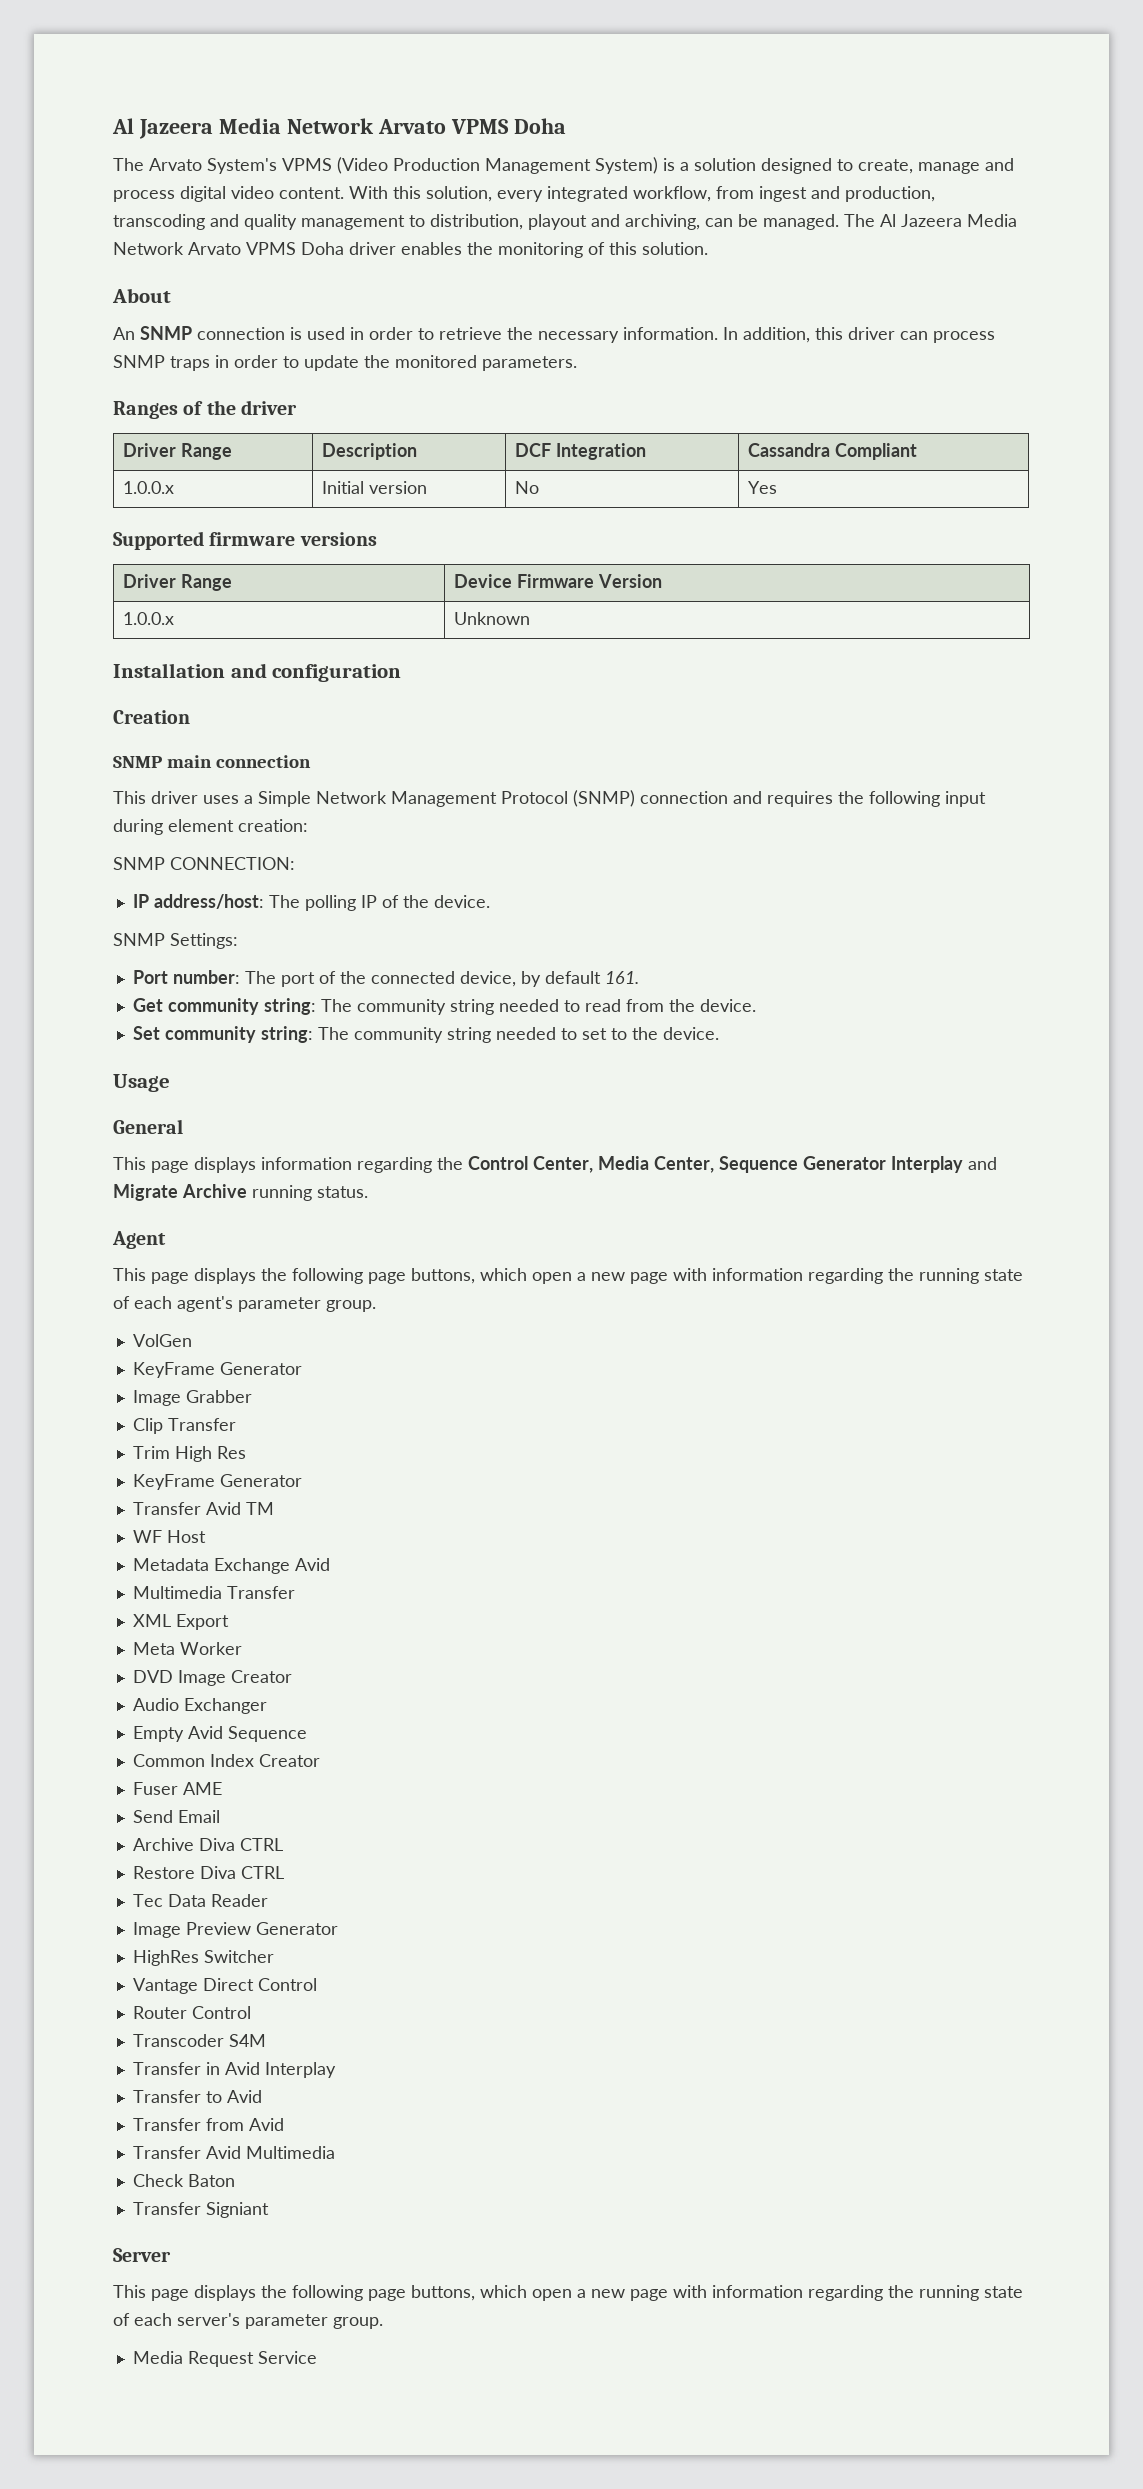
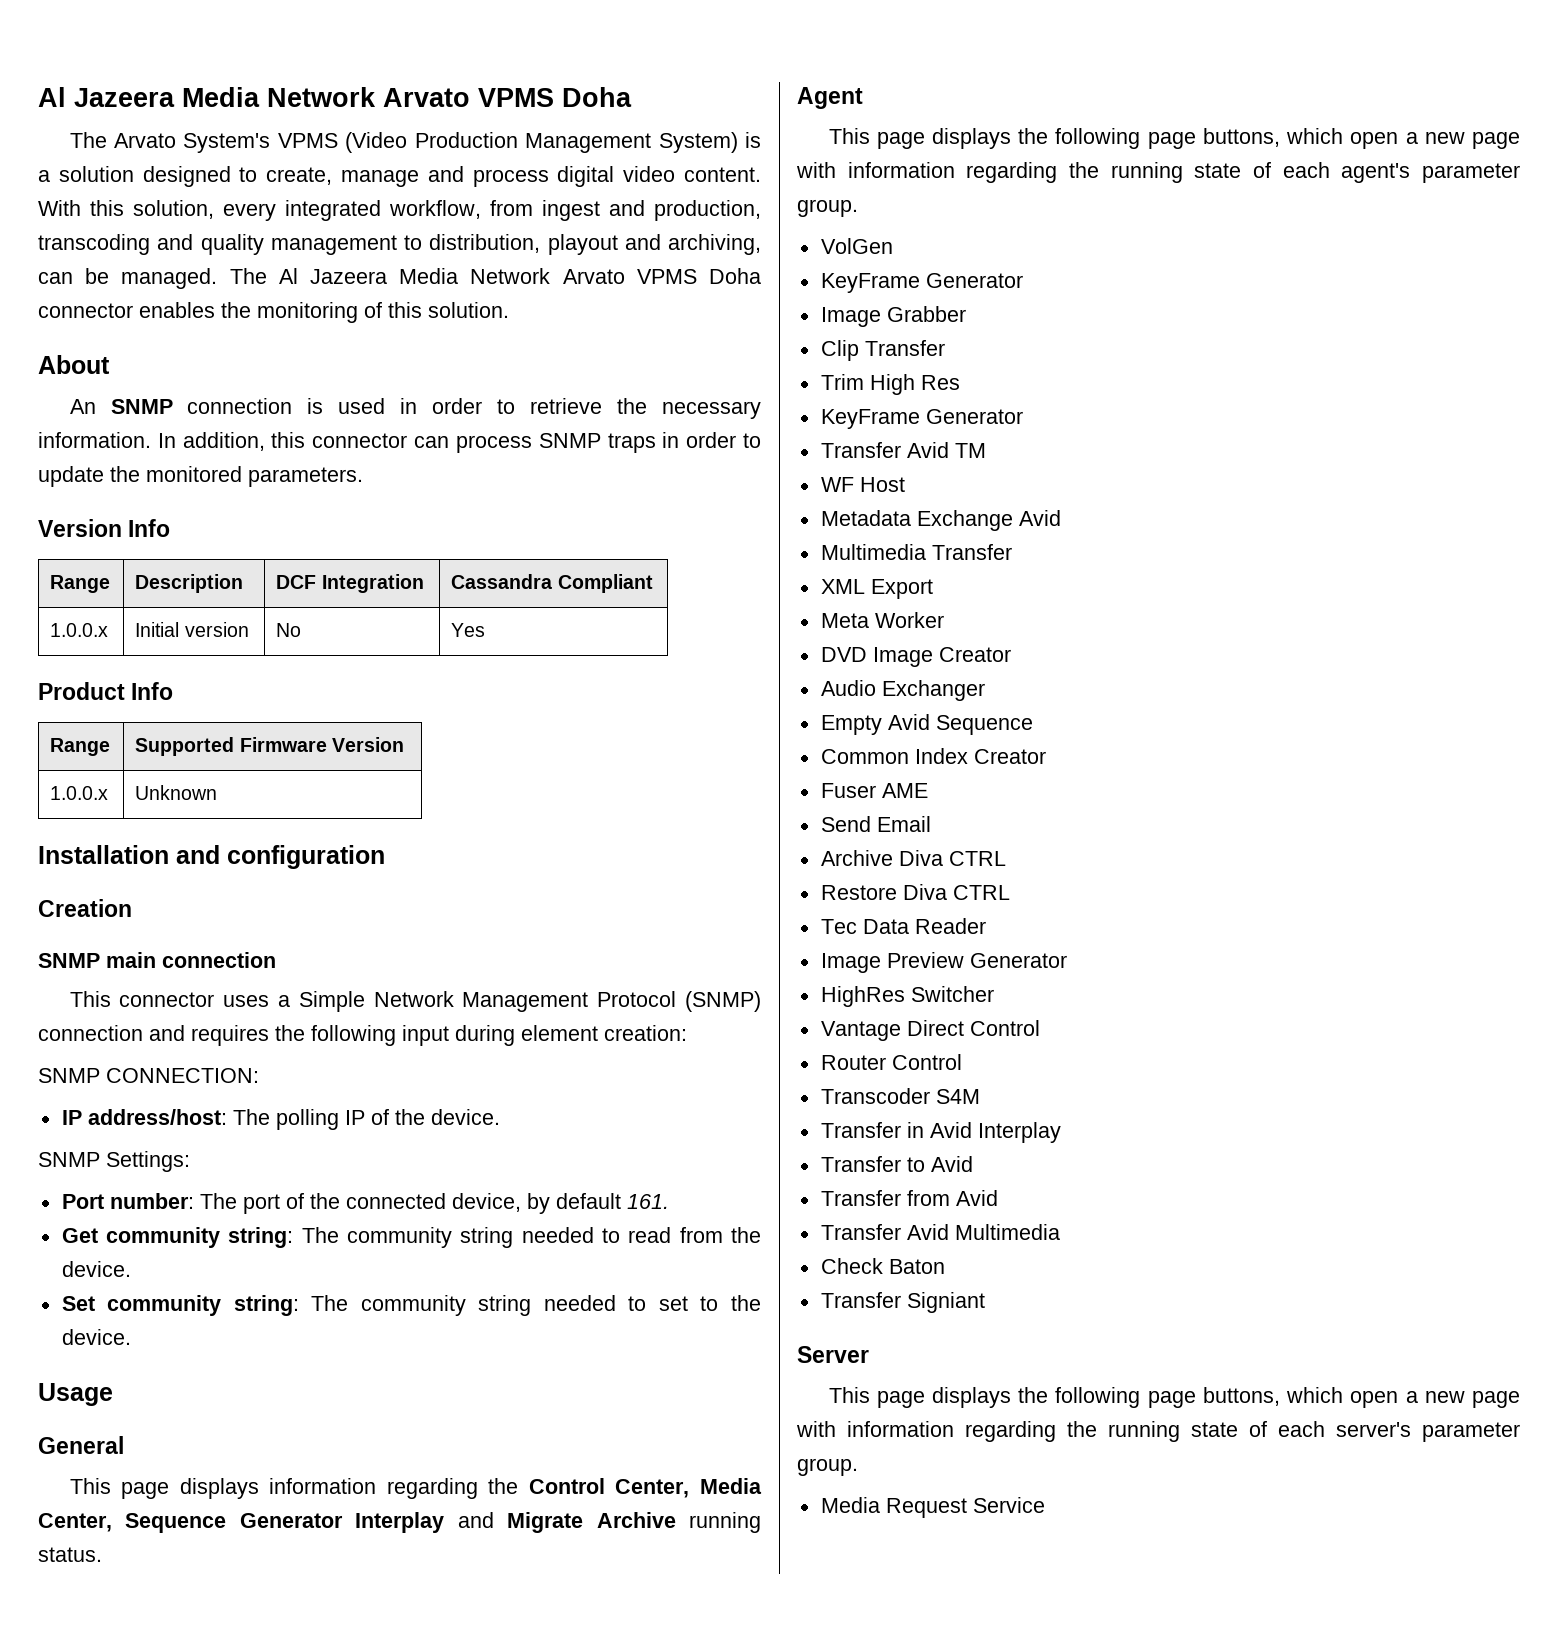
- The Al Jazeera Media Network Arvato VPMS Doha driver enables the monitoring of this solution.
+ The Al Jazeera Media Network Arvato VPMS Doha connector enables the monitoring of this solution.
- In addition, this driver can process SNMP traps in order to update the monitored parameters.
+ In addition, this connector can process SNMP traps in order to update the monitored parameters.
- Ranges of the driver
- Driver Range | Description | DCF Integration | Cassandra Compliant
+ Version Info
+ Range | Description | DCF Integration | Cassandra Compliant
- Supported firmware versions
- Driver Range | Device Firmware Version
+ Product Info
+ Range | Supported Firmware Version
- This driver uses a Simple Network Management Protocol (SNMP) connection and requires the following input during element creation:
+ This connector uses a Simple Network Management Protocol (SNMP) connection and requires the following input during element creation:

